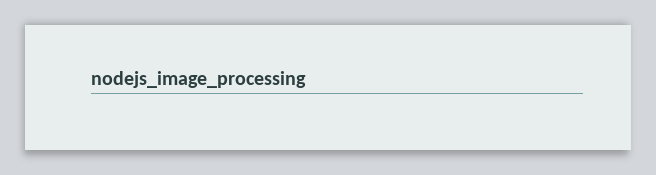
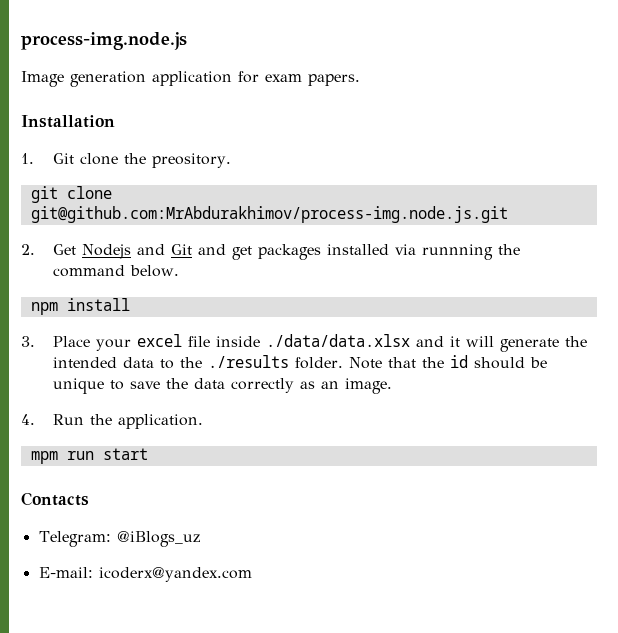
- nodejs_image_processing
+ process-img.node.js
+ Image generation application for exam papers.
+ Installation
+ 1. Git clone the preository.
+ git clone git@github.com:MrAbdurakhimov/process-img.node.js.git
+ 2. Get Nodejs and Git and get packages installed via runnning the command below.
+ npm install
+ 3. Place your excel file inside ./data/data.xlsx and it will generate the intended data to the ./results folder. Note that the id should be unique to save the data correctly as an image.
+ 4. Run the application.
+ mpm run start
+ Contacts
+ Telegram: @iBlogs_uz
+ E-mail: icoderx@yandex.com

